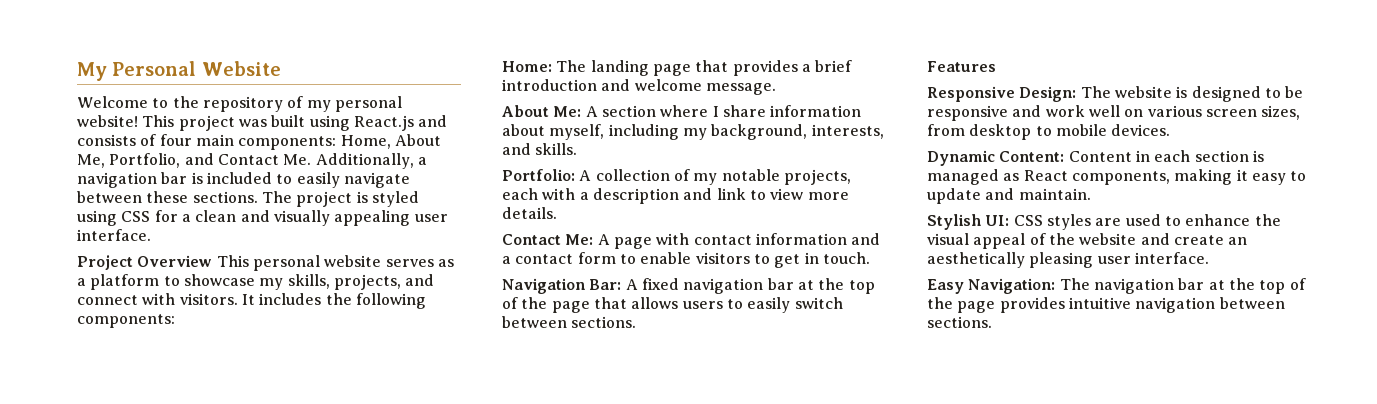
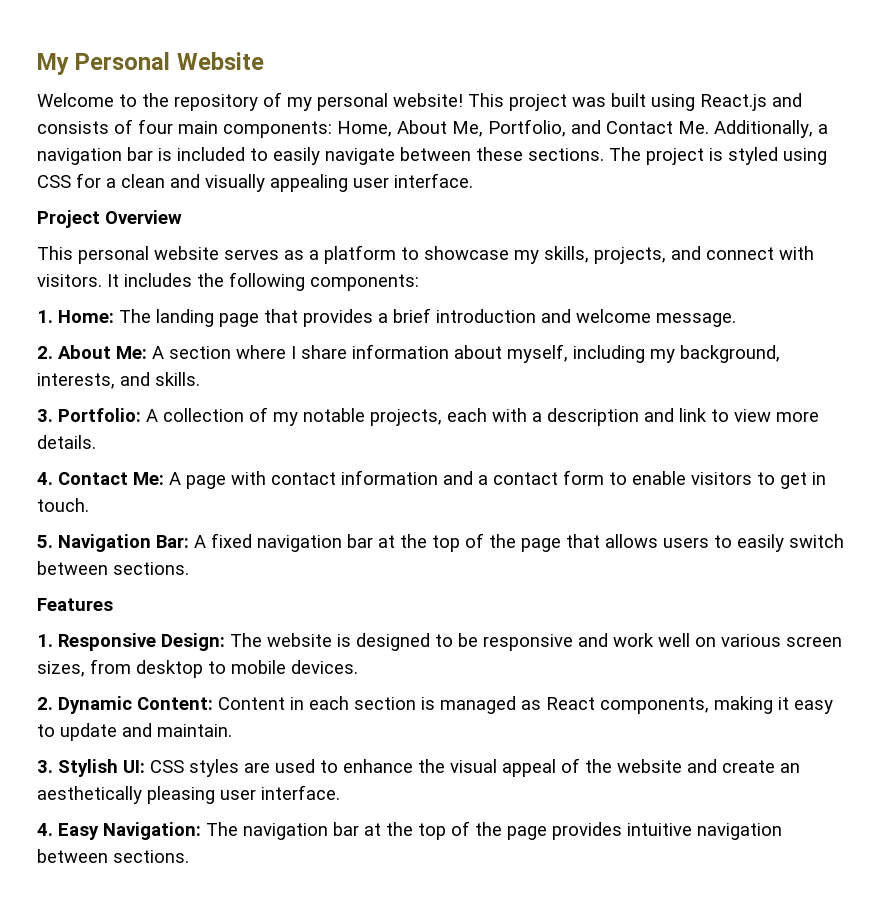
- Project Overview This personal website serves as a platform to showcase my skills, projects, and connect with visitors.
+ Project Overview
+ This personal website serves as a platform to showcase my skills, projects, and connect with visitors.
- Home: The landing page that provides a brief introduction and welcome message.
+ 1. Home: The landing page that provides a brief introduction and welcome message.
- About Me: A section where I share information about myself, including my background, interests, and skills.
+ 2. About Me: A section where I share information about myself, including my background, interests, and skills.
- Portfolio: A collection of my notable projects, each with a description and link to view more details.
+ 3. Portfolio: A collection of my notable projects, each with a description and link to view more details.
- Contact Me: A page with contact information and a contact form to enable visitors to get in touch.
+ 4. Contact Me: A page with contact information and a contact form to enable visitors to get in touch.
- Navigation Bar: A fixed navigation bar at the top of the page that allows users to easily switch between sections.
+ 5. Navigation Bar: A fixed navigation bar at the top of the page that allows users to easily switch between sections.
- Responsive Design: The website is designed to be responsive and work well on various screen sizes, from desktop to mobile devices.
+ 1. Responsive Design: The website is designed to be responsive and work well on various screen sizes, from desktop to mobile devices.
- Dynamic Content: Content in each section is managed as React components, making it easy to update and maintain.
+ 2. Dynamic Content: Content in each section is managed as React components, making it easy to update and maintain.
- Stylish UI: CSS styles are used to enhance the visual appeal of the website and create an aesthetically pleasing user interface.
+ 3. Stylish UI: CSS styles are used to enhance the visual appeal of the website and create an aesthetically pleasing user interface.
- Easy Navigation: The navigation bar at the top of the page provides intuitive navigation between sections.
+ 4. Easy Navigation: The navigation bar at the top of the page provides intuitive navigation between sections.

